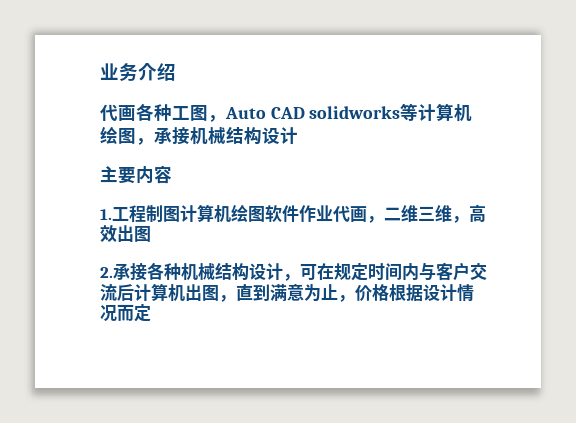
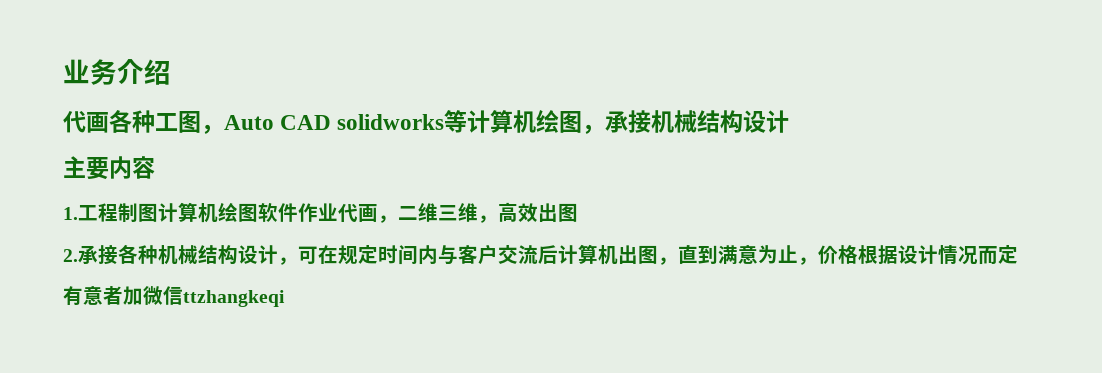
+ 有意者加微信ttzhangkeqi

